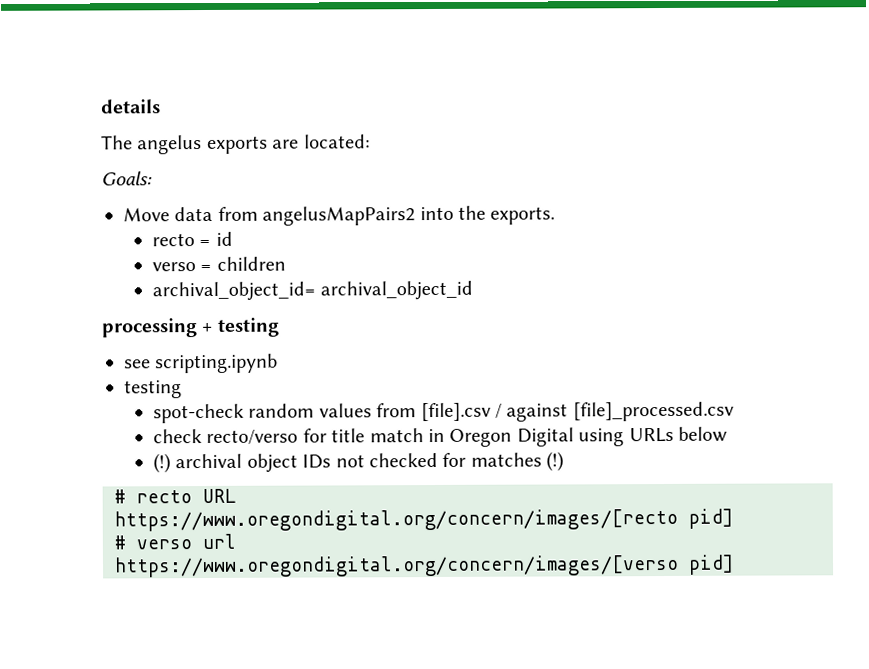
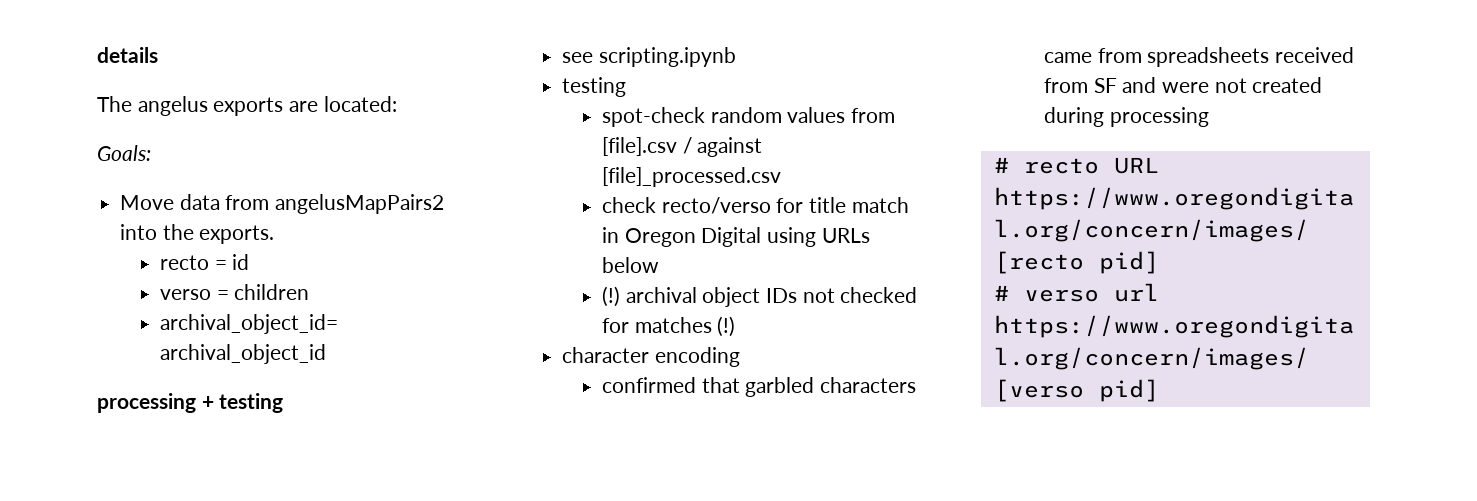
+ character encoding
+ confirmed that garbled characters came from spreadsheets received from SF and were not created during processing

